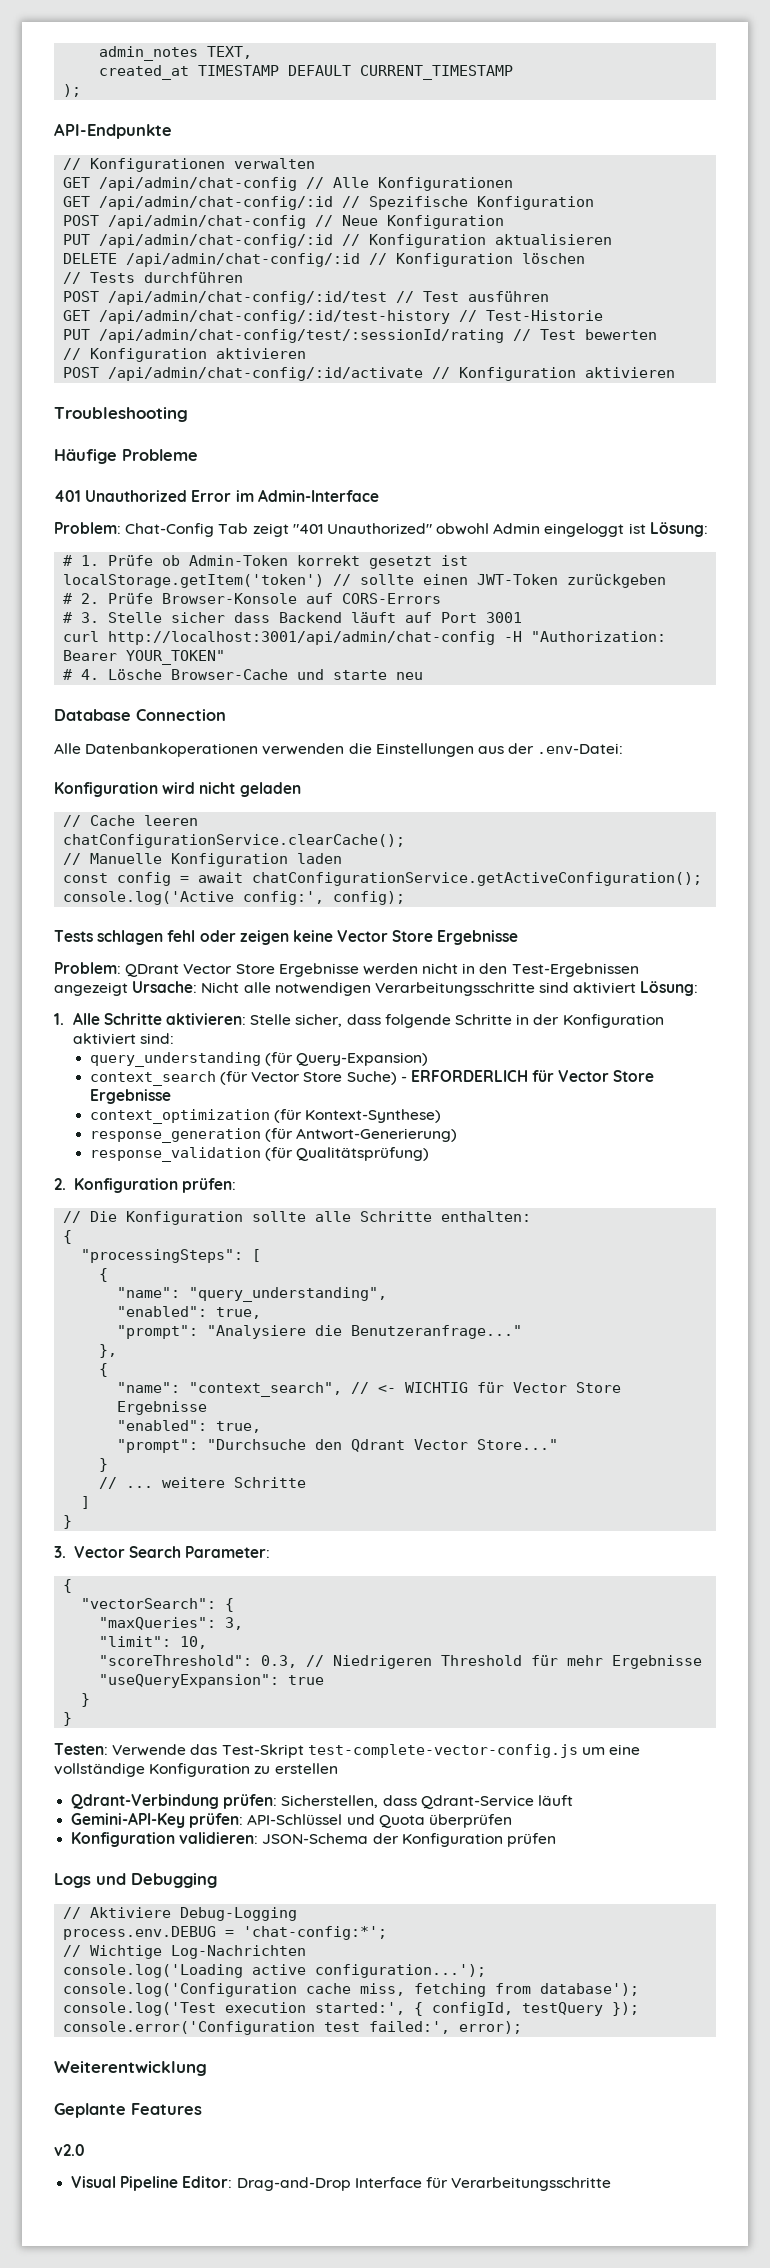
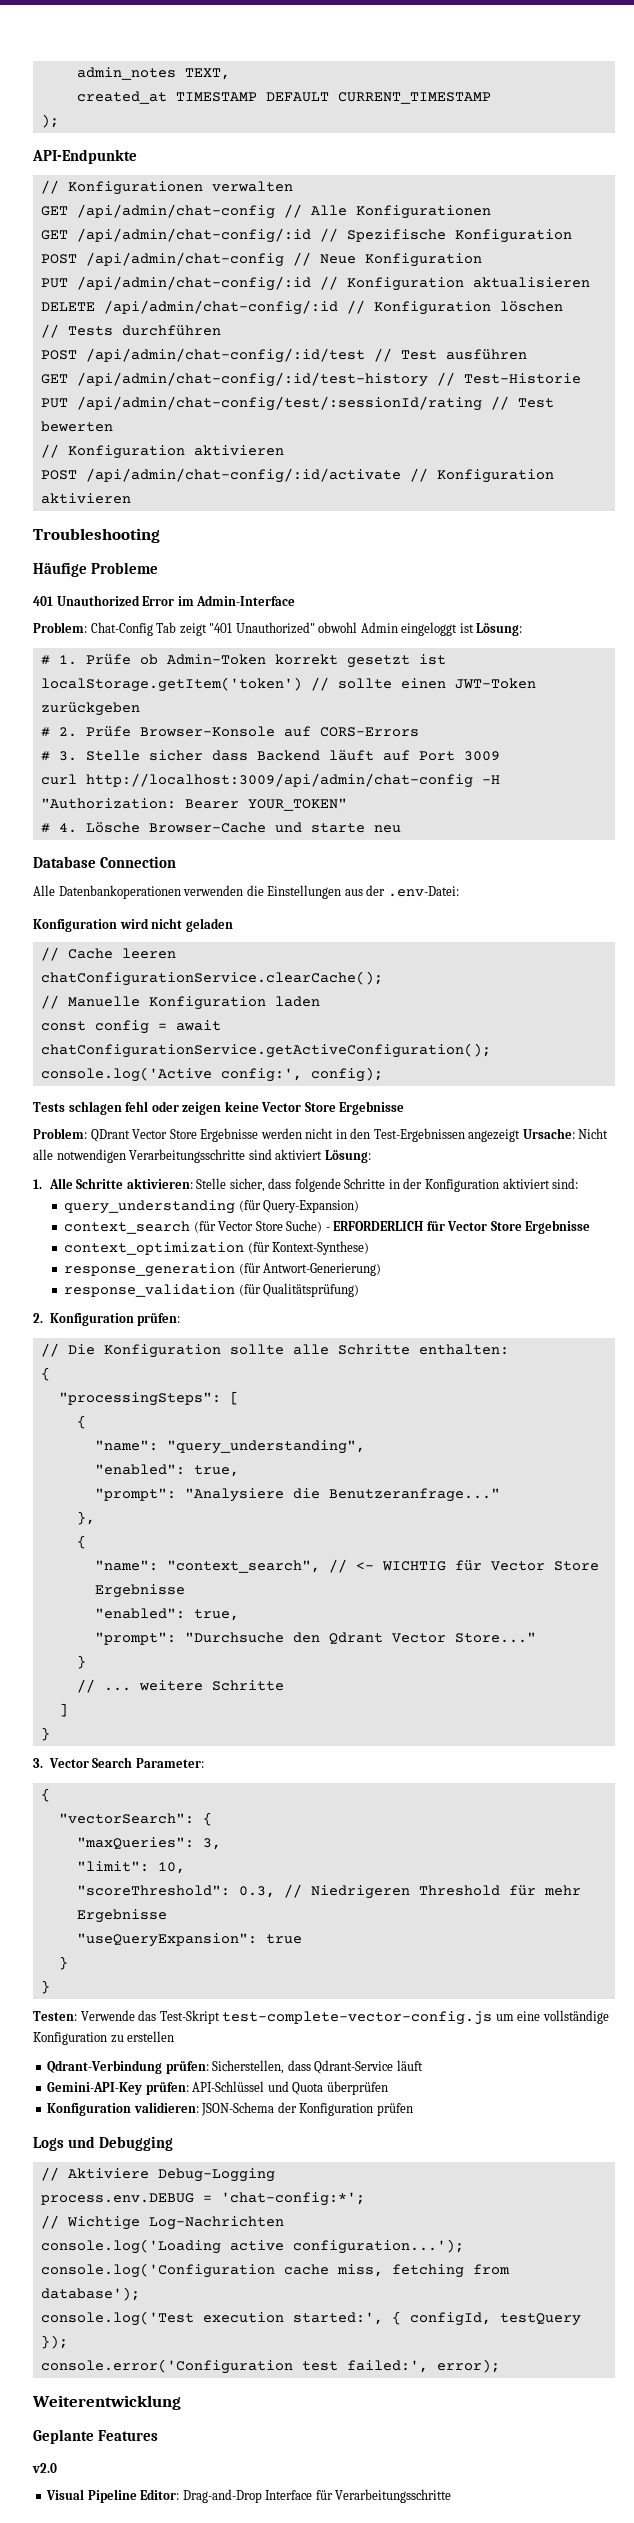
- # 3. Stelle sicher dass Backend läuft auf Port 3001
+ # 3. Stelle sicher dass Backend läuft auf Port 3009
- curl http://localhost:3001/api/admin/chat-config -H "Authorization: Bearer YOUR_TOKEN"
+ curl http://localhost:3009/api/admin/chat-config -H "Authorization: Bearer YOUR_TOKEN"

